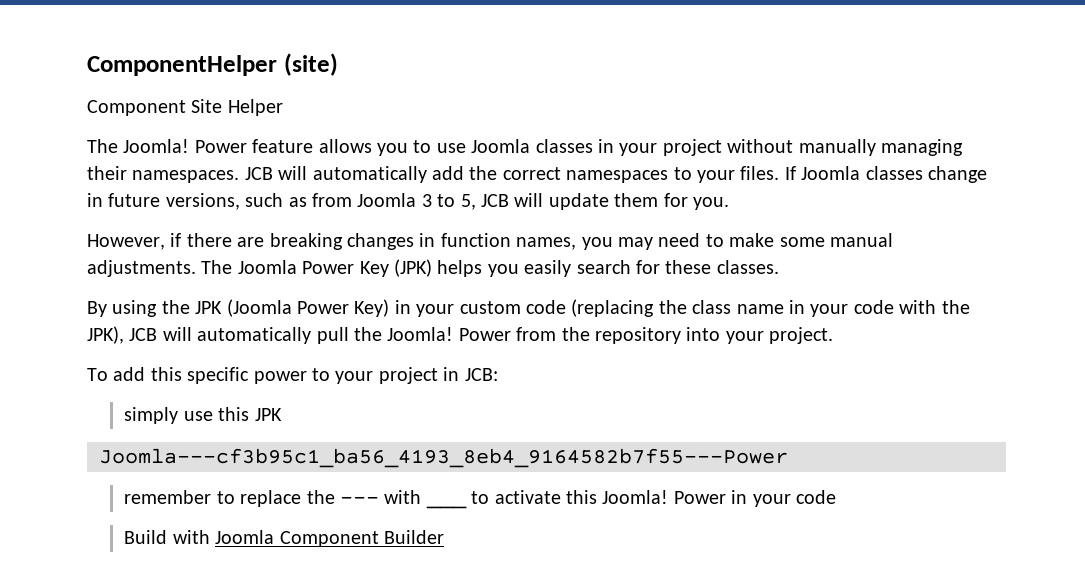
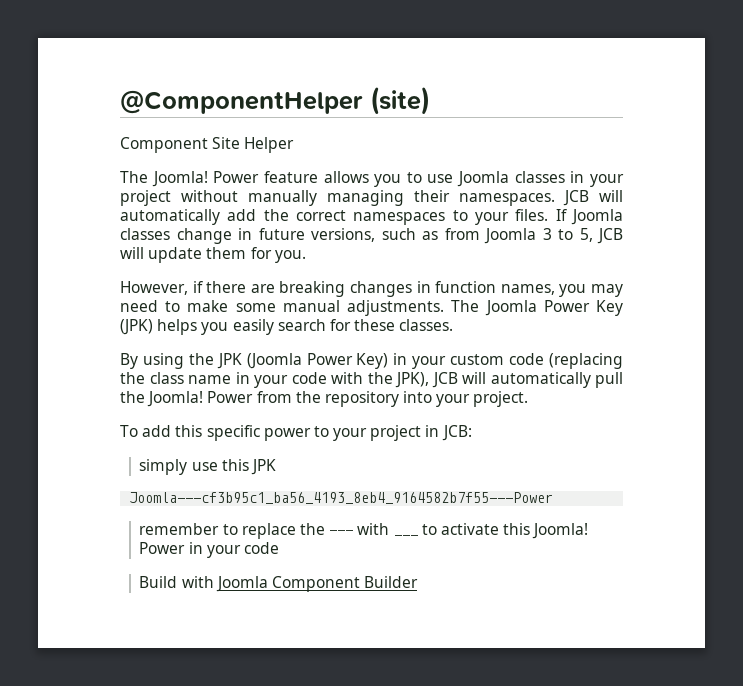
- ComponentHelper (site)
+ @ComponentHelper (site)

